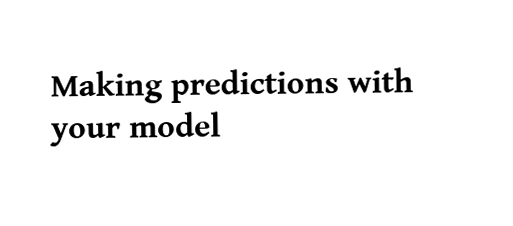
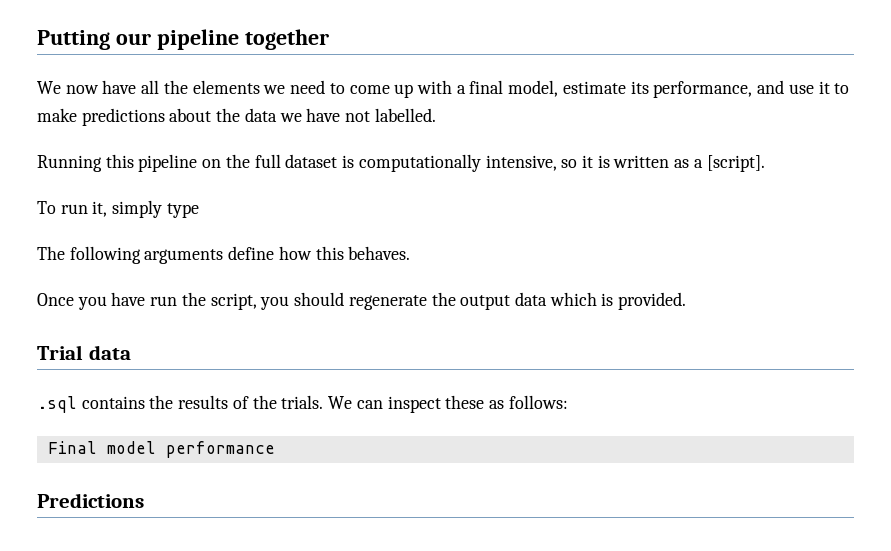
- Making predictions with your model
+ Putting our pipeline together
+ We now have all the elements we need to come up with a final model, estimate its performance, and use it to make predictions about the data we have not labelled.
+ Running this pipeline on the full dataset is computationally intensive, so it is written as a [script].
+ To run it, simply type
+ The following arguments define how this behaves.
+ Once you have run the script, you should regenerate the output data which is provided.
+ Trial data
+ .sql contains the results of the trials. We can inspect these as follows:
+ Final model performance
+ Predictions

